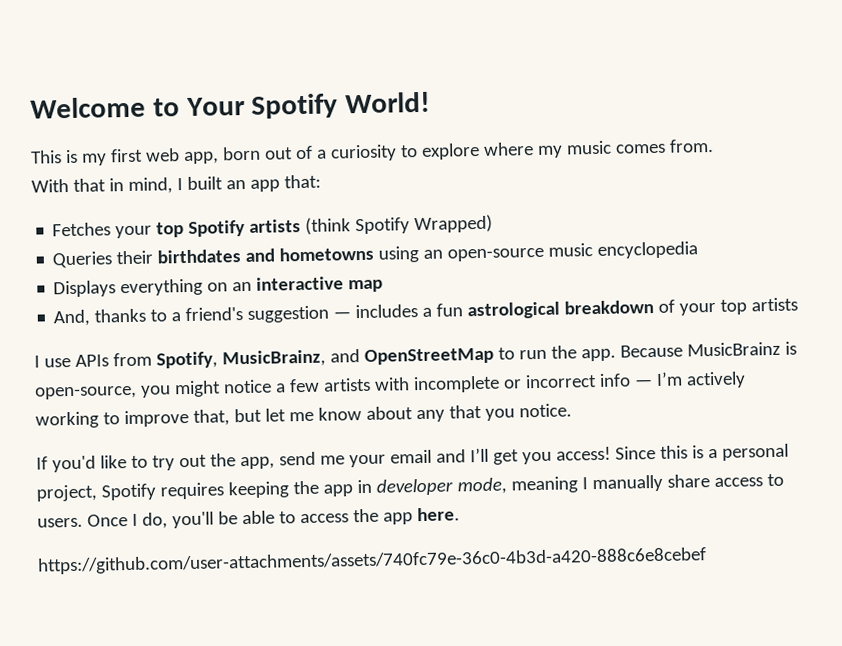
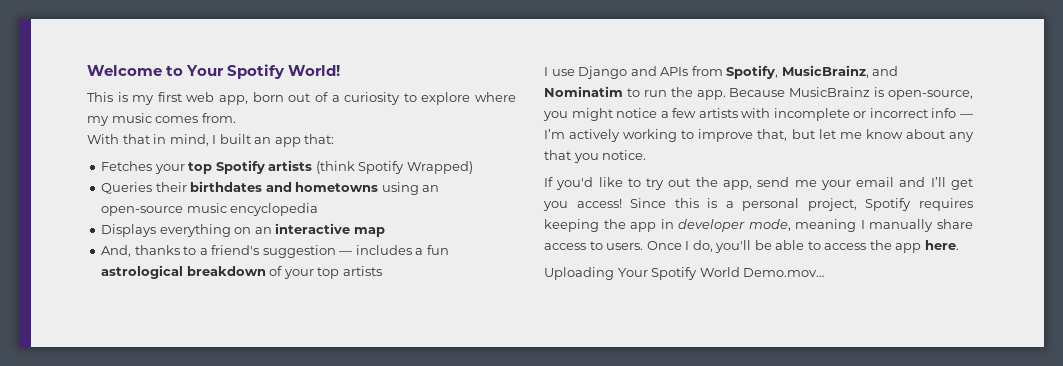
- I use APIs from Spotify, MusicBrainz, and OpenStreetMap to run the app.
+ I use Django and APIs from Spotify, MusicBrainz, and Nominatim to run the app.
- https://github.com/user-attachments/assets/740fc79e-36c0-4b3d-a420-888c6e8cebef
+ Uploading Your Spotify World Demo.mov…

